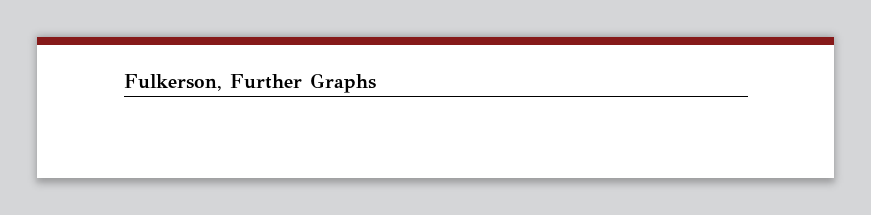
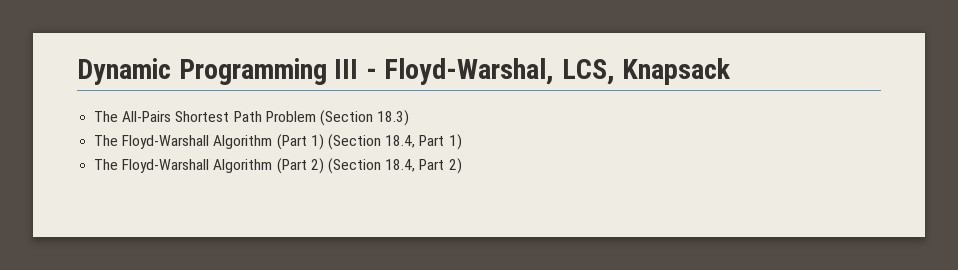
- Fulkerson, Further Graphs
+ Dynamic Programming III - Floyd-Warshal, LCS, Knapsack
+ The All-Pairs Shortest Path Problem (Section 18.3)
+ The Floyd-Warshall Algorithm (Part 1) (Section 18.4, Part 1)
+ The Floyd-Warshall Algorithm (Part 2) (Section 18.4, Part 2)

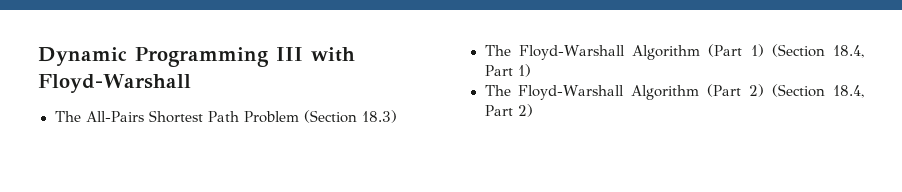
- Dynamic Programming III - Floyd-Warshal, LCS, Knapsack
+ Dynamic Programming III with Floyd-Warshall

